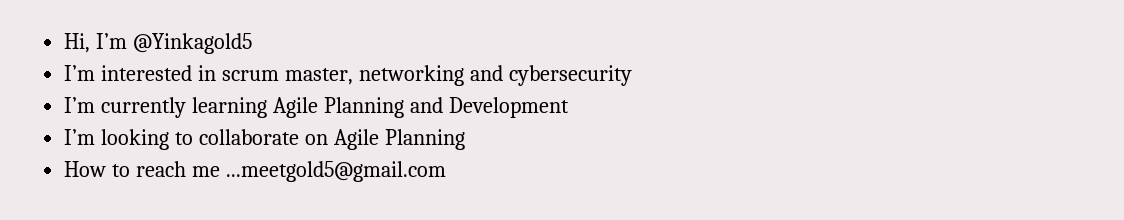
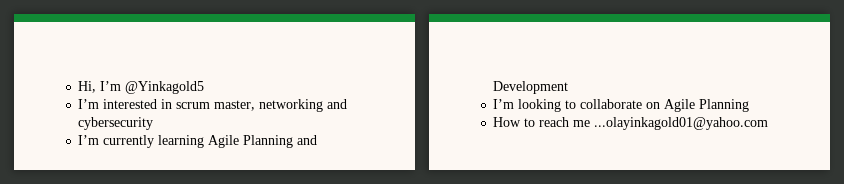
- How to reach me ...meetgold5@gmail.com
+ How to reach me ...olayinkagold01@yahoo.com

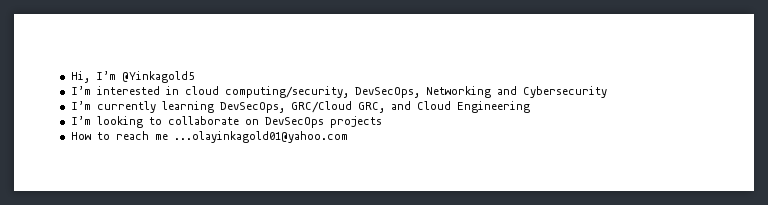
- I’m interested in scrum master, networking and cybersecurity
- I’m currently learning Agile Planning and Development
+ I’m interested in cloud computing/security, DevSecOps, Networking and Cybersecurity
+ I’m currently learning DevSecOps, GRC/Cloud GRC, and Cloud Engineering
- I’m looking to collaborate on Agile Planning
+ I’m looking to collaborate on DevSecOps projects

